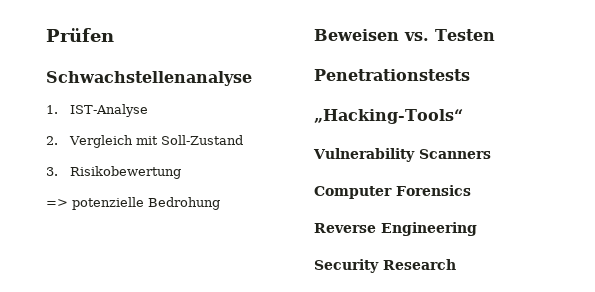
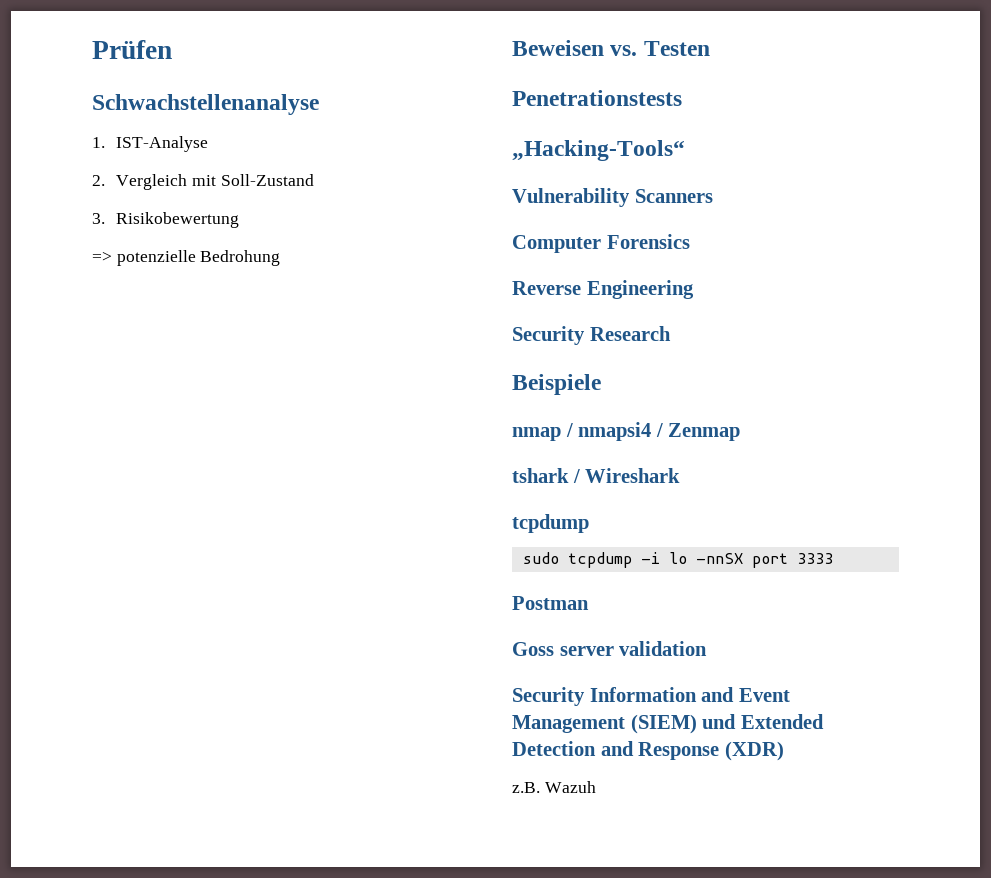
+ Beispiele
+ nmap / nmapsi4 / Zenmap
+ tshark / Wireshark
+ tcpdump
+ sudo tcpdump -i lo -nnSX port 3333
+ Postman
+ Goss server validation
+ Security Information and Event Management (SIEM) und Extended Detection and Response (XDR)
+ z.B. Wazuh

